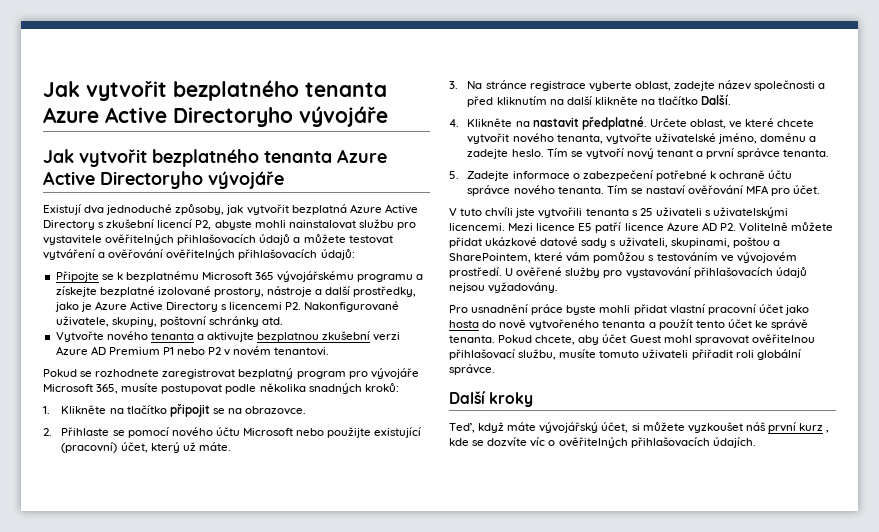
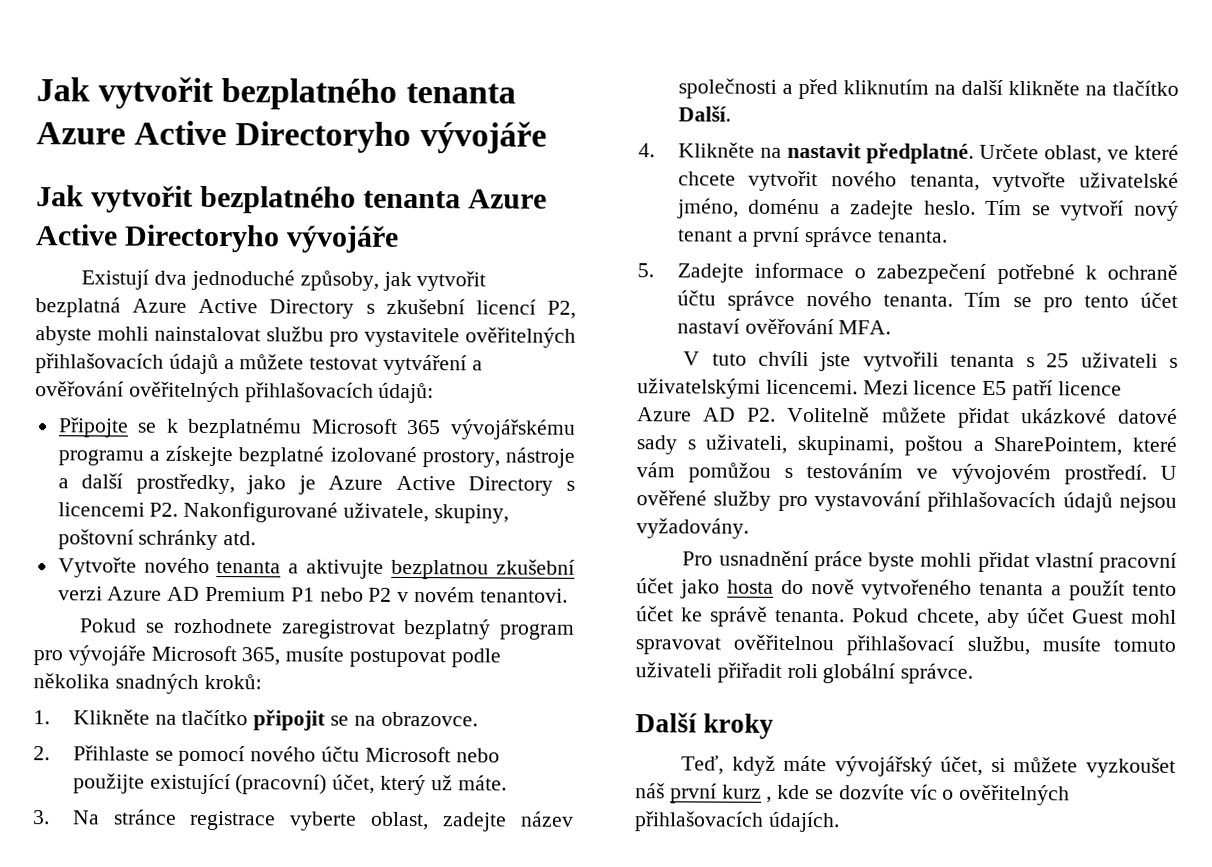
- Tím se nastaví ověřování MFA pro účet.
+ Tím se pro tento účet nastaví ověřování MFA.

